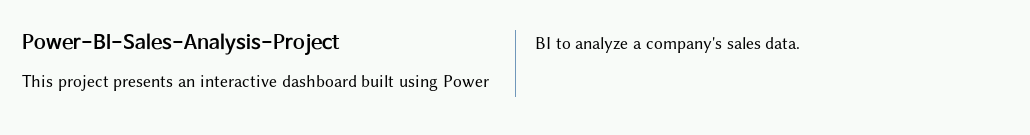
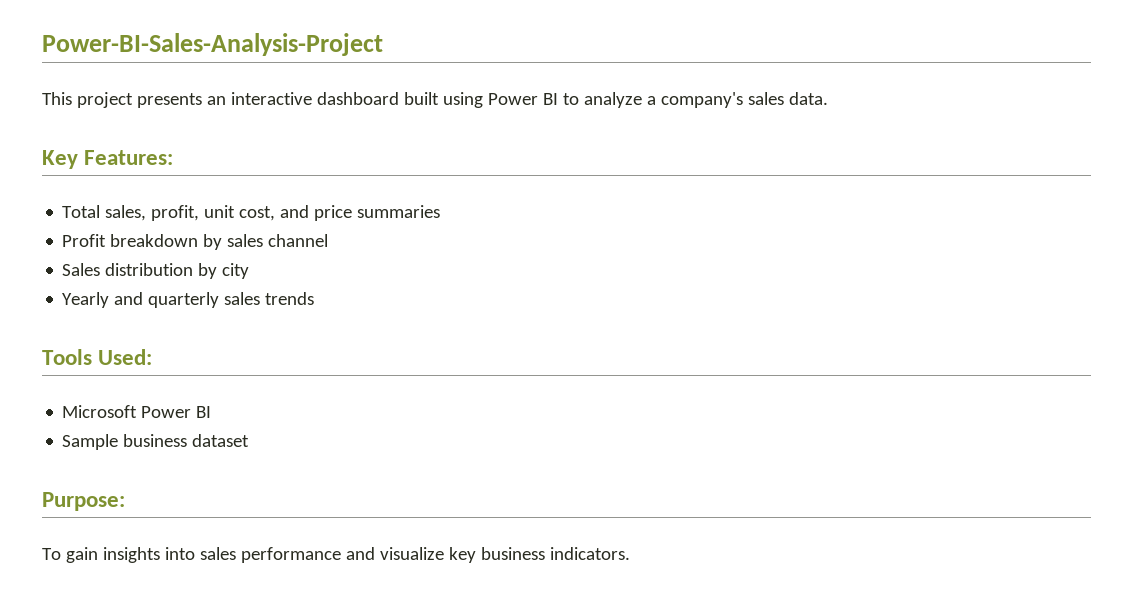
+ Key Features:
+ Total sales, profit, unit cost, and price summaries
+ Profit breakdown by sales channel
+ Sales distribution by city
+ Yearly and quarterly sales trends
+ Tools Used:
+ Microsoft Power BI
+ Sample business dataset
+ Purpose:
+ To gain insights into sales performance and visualize key business indicators.

